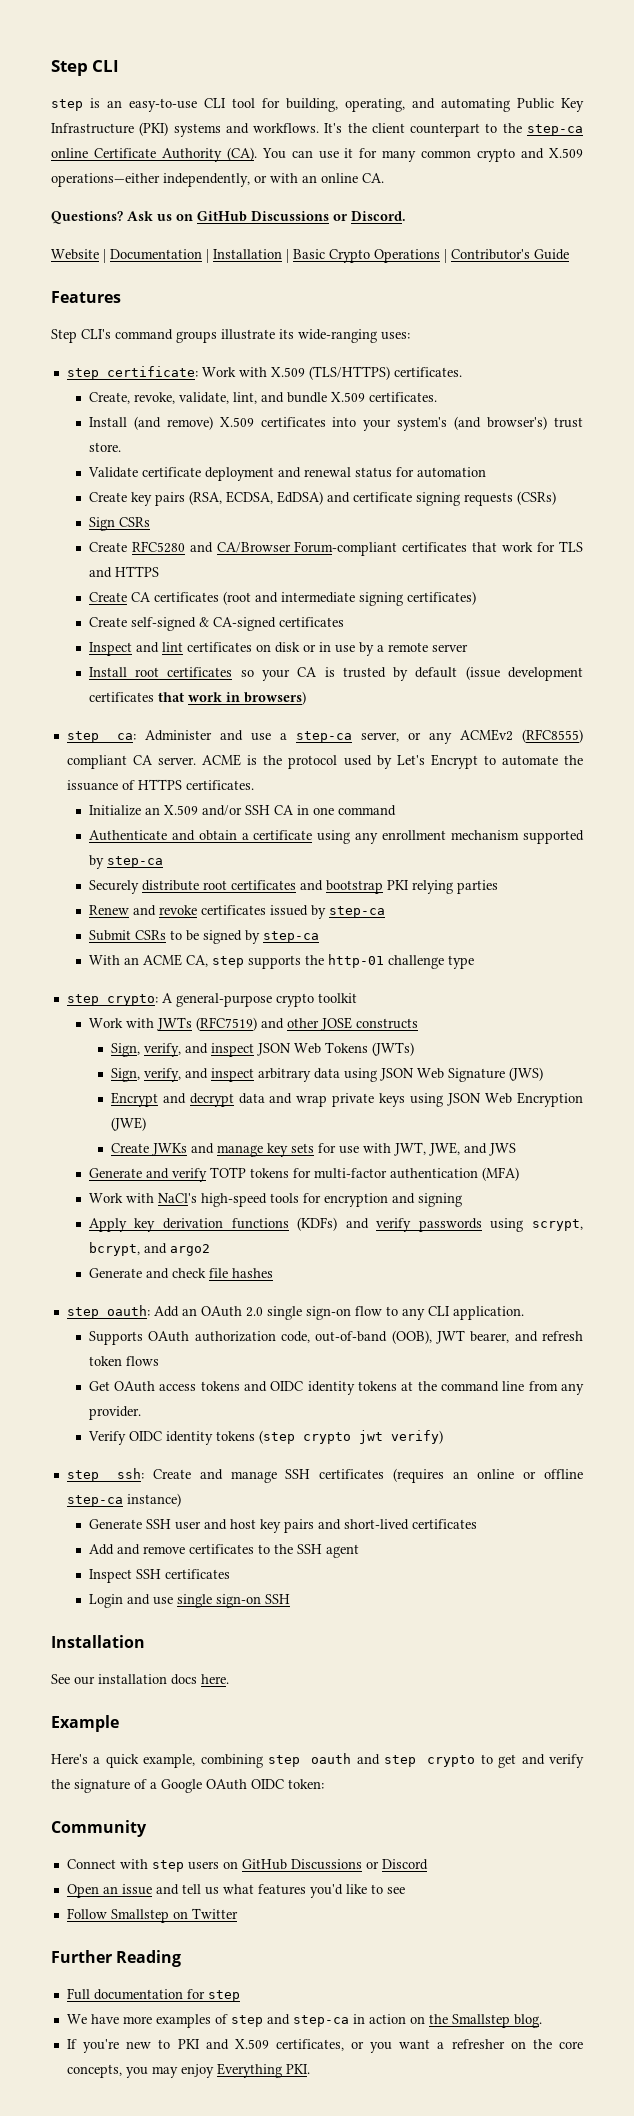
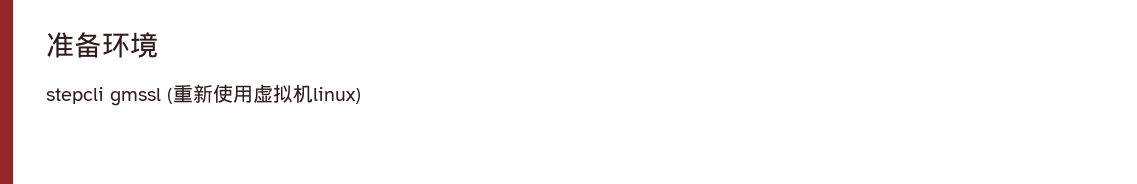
- Step CLI
- step is an easy-to-use CLI tool for building, operating, and automating Public Key Infrastructure (PKI) systems and workflows. It's the client counterpart to the step-ca online Certificate Authority (CA). You can use it for many common crypto and X.509 operations—either independently, or with an online CA.
- Questions? Ask us on GitHub Discussions or Discord.
- Website | Documentation | Installation | Basic Crypto Operations | Contributor's Guide
- Features
- Step CLI's command groups illustrate its wide-ranging uses:
- step certificate: Work with X.509 (TLS/HTTPS) certificates.
- Create, revoke, validate, lint, and bundle X.509 certificates.
- Install (and remove) X.509 certificates into your system's (and browser's) trust store.
- Validate certificate deployment and renewal status for automation
- Create key pairs (RSA, ECDSA, EdDSA) and certificate signing requests (CSRs)
- Sign CSRs
- Create RFC5280 and CA/Browser Forum-compliant certificates that work for TLS and HTTPS
- Create CA certificates (root and intermediate signing certificates)
- Create self-signed & CA-signed certificates
- Inspect and lint certificates on disk or in use by a remote server
- Install root certificates so your CA is trusted by default (issue development certificates that work in browsers)
- step ca: Administer and use a step-ca server, or any ACMEv2 (RFC8555) compliant CA server. ACME is the protocol used by Let's Encrypt to automate the issuance of HTTPS certificates.
- Initialize an X.509 and/or SSH CA in one command
- Authenticate and obtain a certificate using any enrollment mechanism supported by step-ca
- Securely distribute root certificates and bootstrap PKI relying parties
- Renew and revoke certificates issued by step-ca
- Submit CSRs to be signed by step-ca
- With an ACME CA, step supports the http-01 challenge type
- step crypto: A general-purpose crypto toolkit
- Work with JWTs (RFC7519) and other JOSE constructs
- Sign, verify, and inspect JSON Web Tokens (JWTs)
- Sign, verify, and inspect arbitrary data using JSON Web Signature (JWS)
- Encrypt and decrypt data and wrap private keys using JSON Web Encryption (JWE)
- Create JWKs and manage key sets for use with JWT, JWE, and JWS
- Generate and verify TOTP tokens for multi-factor authentication (MFA)
- Work with NaCl's high-speed tools for encryption and signing
- Apply key derivation functions (KDFs) and verify passwords using scrypt, bcrypt, and argo2
- Generate and check file hashes
- step oauth: Add an OAuth 2.0 single sign-on flow to any CLI application.
- Supports OAuth authorization code, out-of-band (OOB), JWT bearer, and refresh token flows
- Get OAuth access tokens and OIDC identity tokens at the command line from any provider.
- Verify OIDC identity tokens (step crypto jwt verify)
- step ssh: Create and manage SSH certificates (requires an online or offline step-ca instance)
- Generate SSH user and host key pairs and short-lived certificates
- Add and remove certificates to the SSH agent
- Inspect SSH certificates
- Login and use single sign-on SSH
- Installation
- See our installation docs here.
- Example
- Here's a quick example, combining step oauth and step crypto to get and verify the signature of a Google OAuth OIDC token:
- Community
- Connect with step users on GitHub Discussions or Discord
- Open an issue and tell us what features you'd like to see
- Follow Smallstep on Twitter
- Further Reading
- Full documentation for step
- We have more examples of step and step-ca in action on the Smallstep blog.
- If you're new to PKI and X.509 certificates, or you want a refresher on the core concepts, you may enjoy Everything PKI.
+ 准备环境
+ stepcli gmssl (重新使用虚拟机linux)

